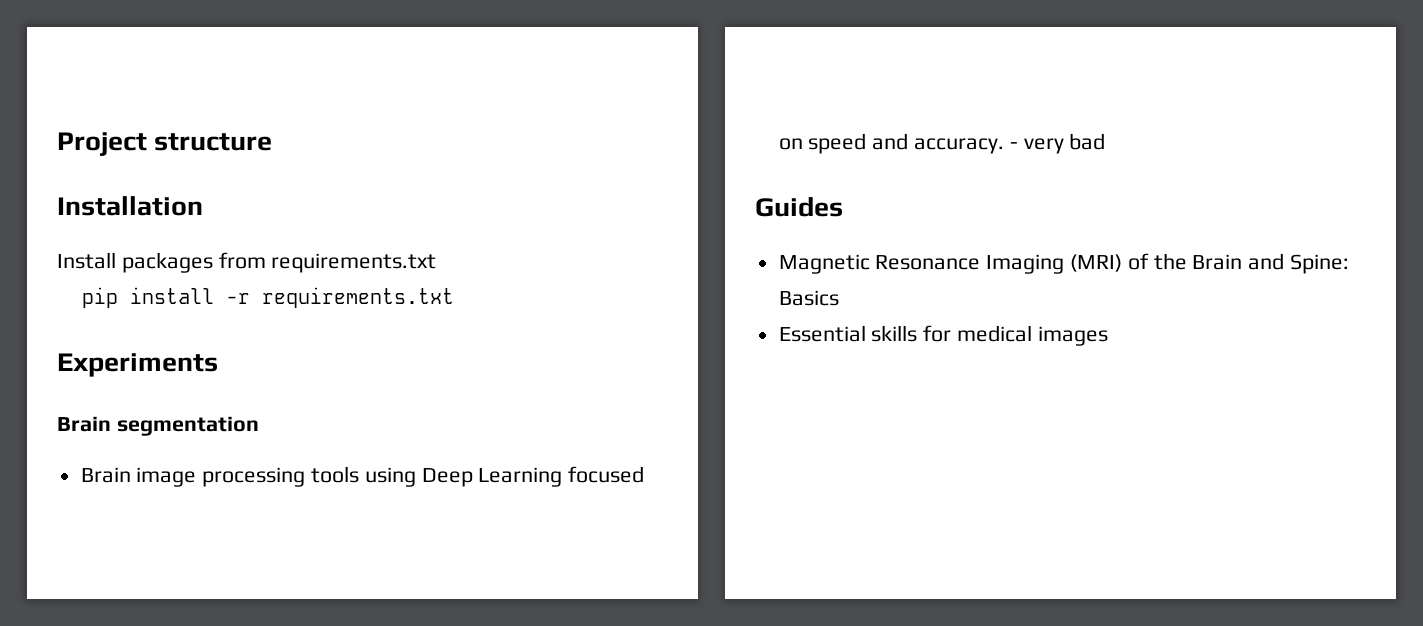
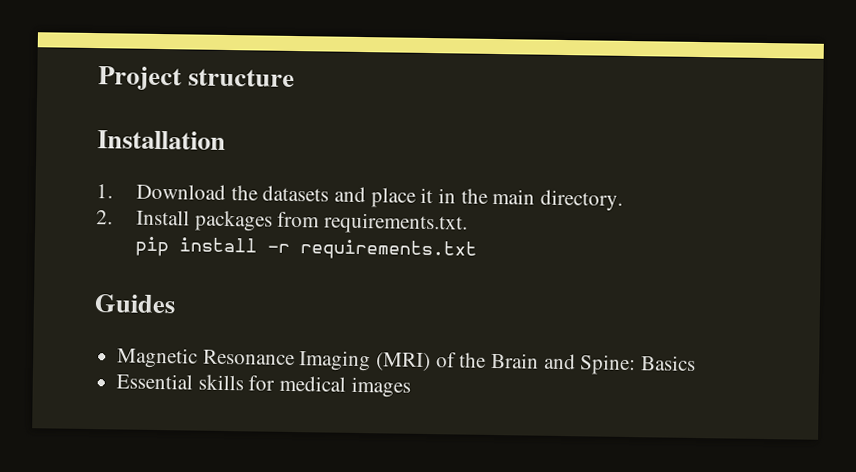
- Install packages from requirements.txt
+ 1. Download the datasets and place it in the main directory.
+ 2. Install packages from requirements.txt.
- Experiments
- Brain segmentation
- Brain image processing tools using Deep Learning focused on speed and accuracy. - very bad

